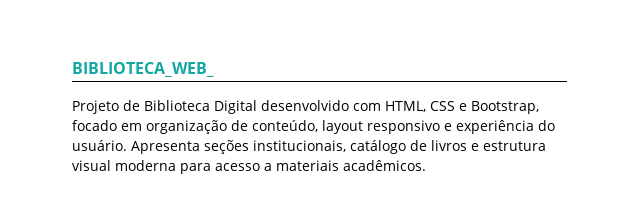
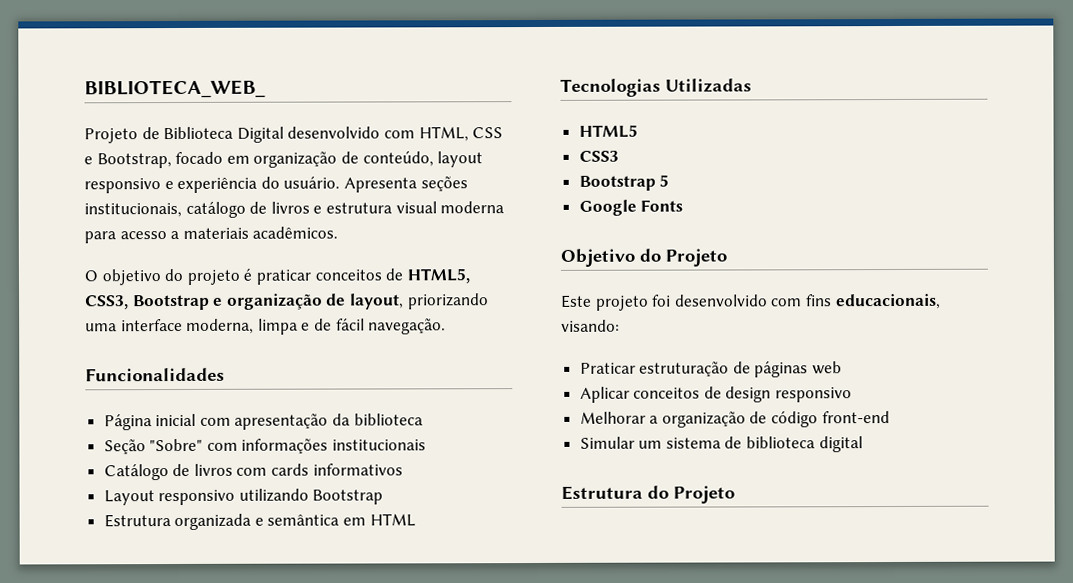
+ O objetivo do projeto é praticar conceitos de HTML5, CSS3, Bootstrap e organização de layout, priorizando uma interface moderna, limpa e de fácil navegação.
+ Funcionalidades
+ Página inicial com apresentação da biblioteca
+ Seção "Sobre" com informações institucionais
+ Catálogo de livros com cards informativos
+ Layout responsivo utilizando Bootstrap
+ Estrutura organizada e semântica em HTML
+ Tecnologias Utilizadas
+ HTML5
+ CSS3
+ Bootstrap 5
+ Google Fonts
+ Objetivo do Projeto
+ Este projeto foi desenvolvido com fins educacionais, visando:
+ Praticar estruturação de páginas web
+ Aplicar conceitos de design responsivo
+ Melhorar a organização de código front-end
+ Simular um sistema de biblioteca digital
+ Estrutura do Projeto

